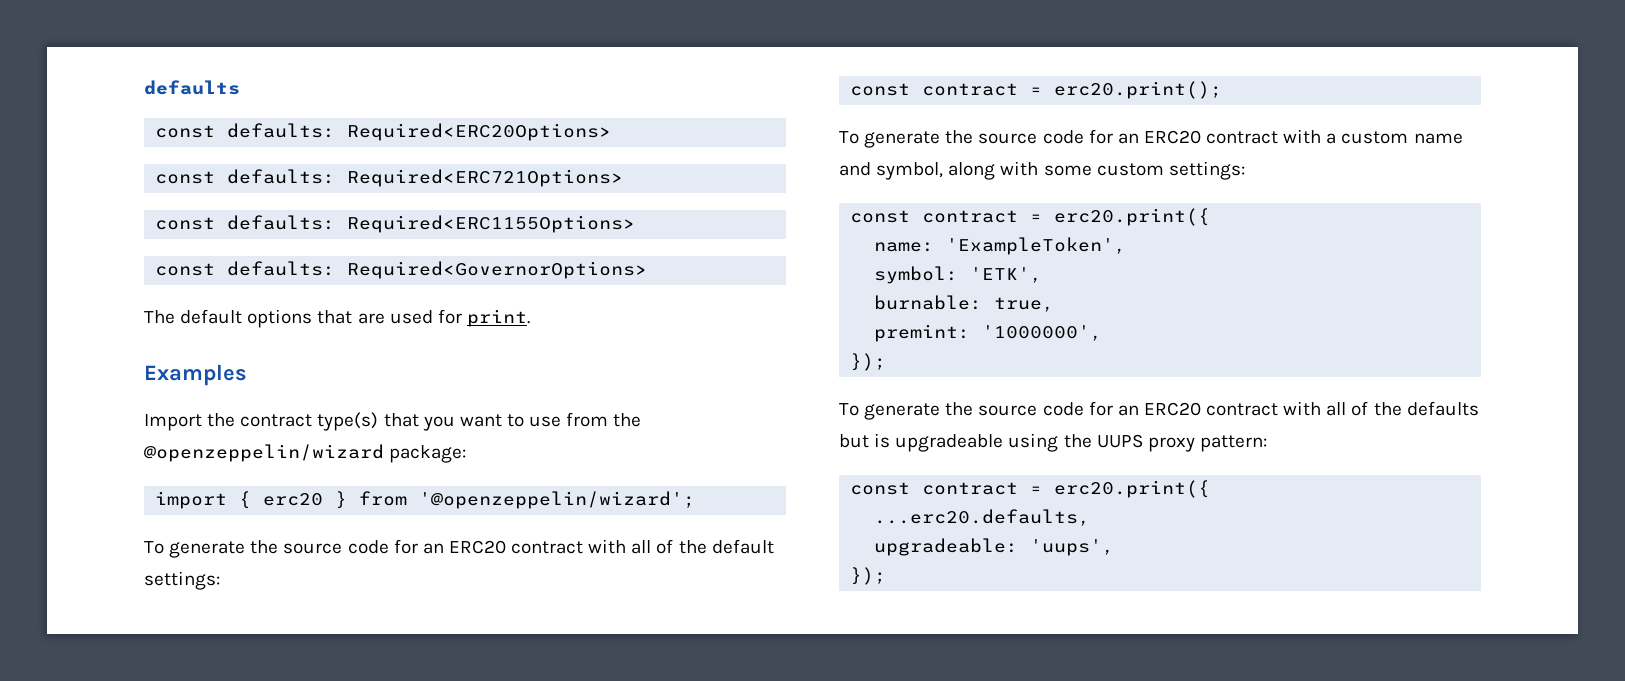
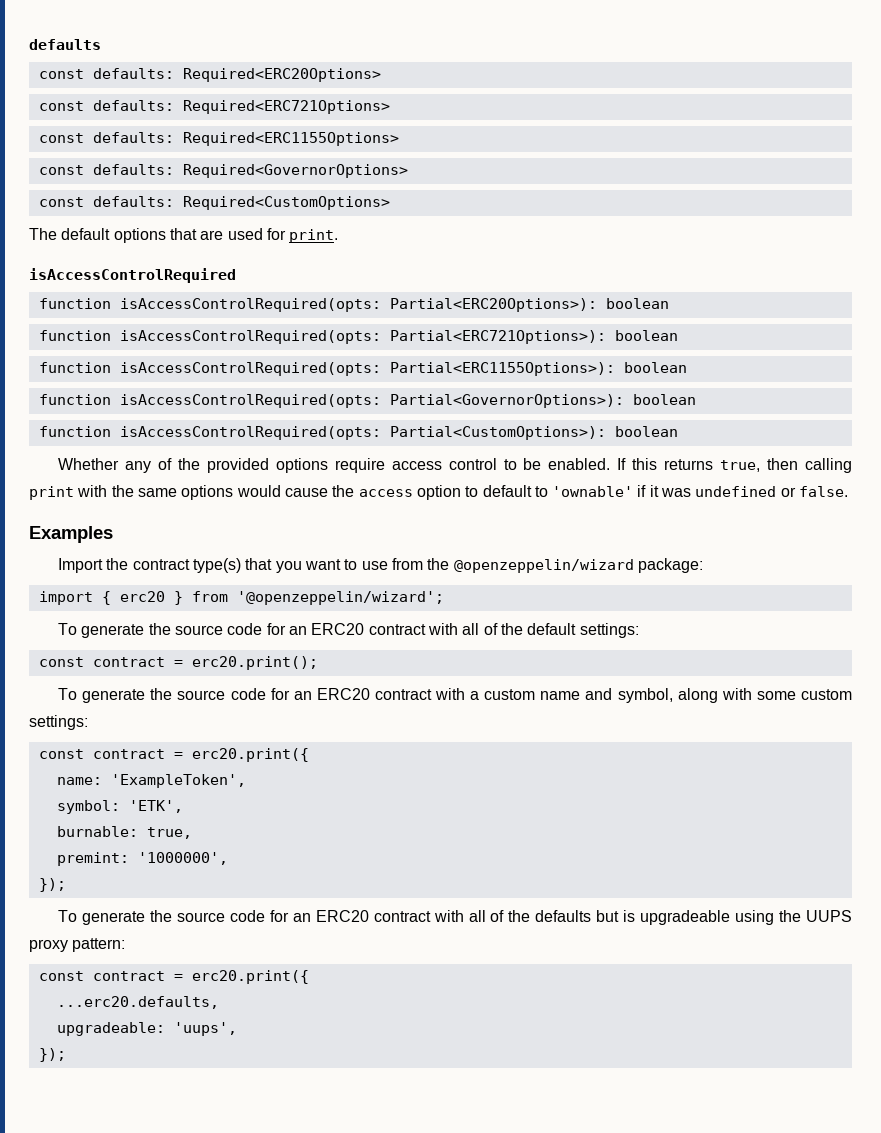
+ const defaults: Required<CustomOptions>
+ isAccessControlRequired
+ function isAccessControlRequired(opts: Partial<ERC20Options>): boolean
+ function isAccessControlRequired(opts: Partial<ERC721Options>): boolean
+ function isAccessControlRequired(opts: Partial<ERC1155Options>): boolean
+ function isAccessControlRequired(opts: Partial<GovernorOptions>): boolean
+ function isAccessControlRequired(opts: Partial<CustomOptions>): boolean
+ Whether any of the provided options require access control to be enabled. If this returns true, then calling print with the same options would cause the access option to default to 'ownable' if it was undefined or false.

